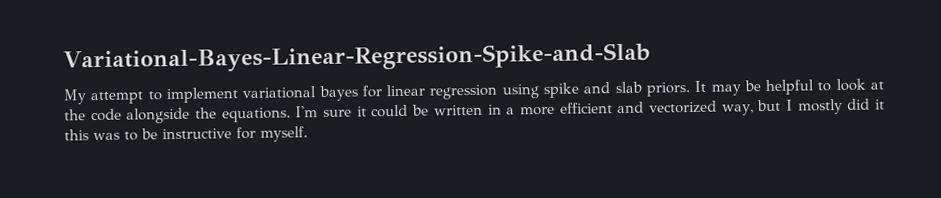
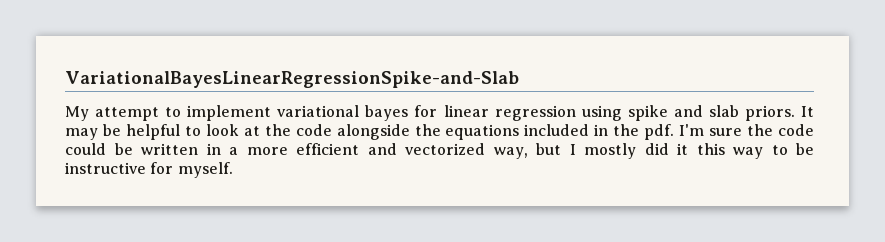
- Variational-Bayes-Linear-Regression-Spike-and-Slab
+ VariationalBayesLinearRegressionSpike-and-Slab
- It may be helpful to look at the code alongside the equations. I'm sure it could be written in a more efficient and vectorized way, but I mostly did it this was to be instructive for myself.
+ It may be helpful to look at the code alongside the equations included in the pdf. I'm sure the code could be written in a more efficient and vectorized way, but I mostly did it this way to be instructive for myself.

